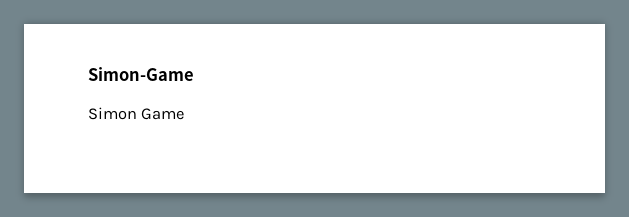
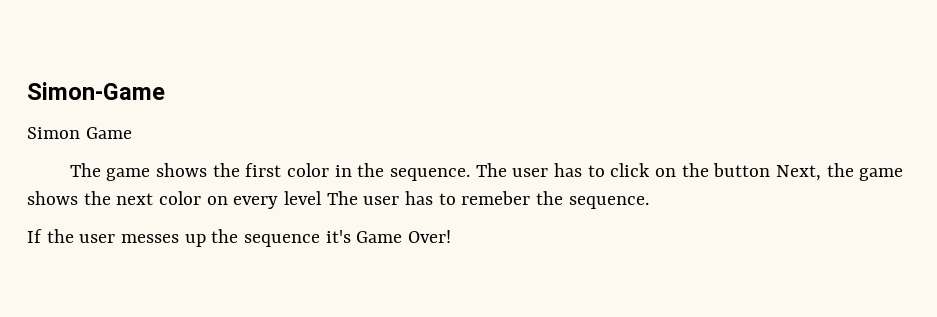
+ The game shows the first color in the sequence. The user has to click on the button Next, the game shows the next color on every level The user has to remeber the sequence.
+ If the user messes up the sequence it's Game Over!

